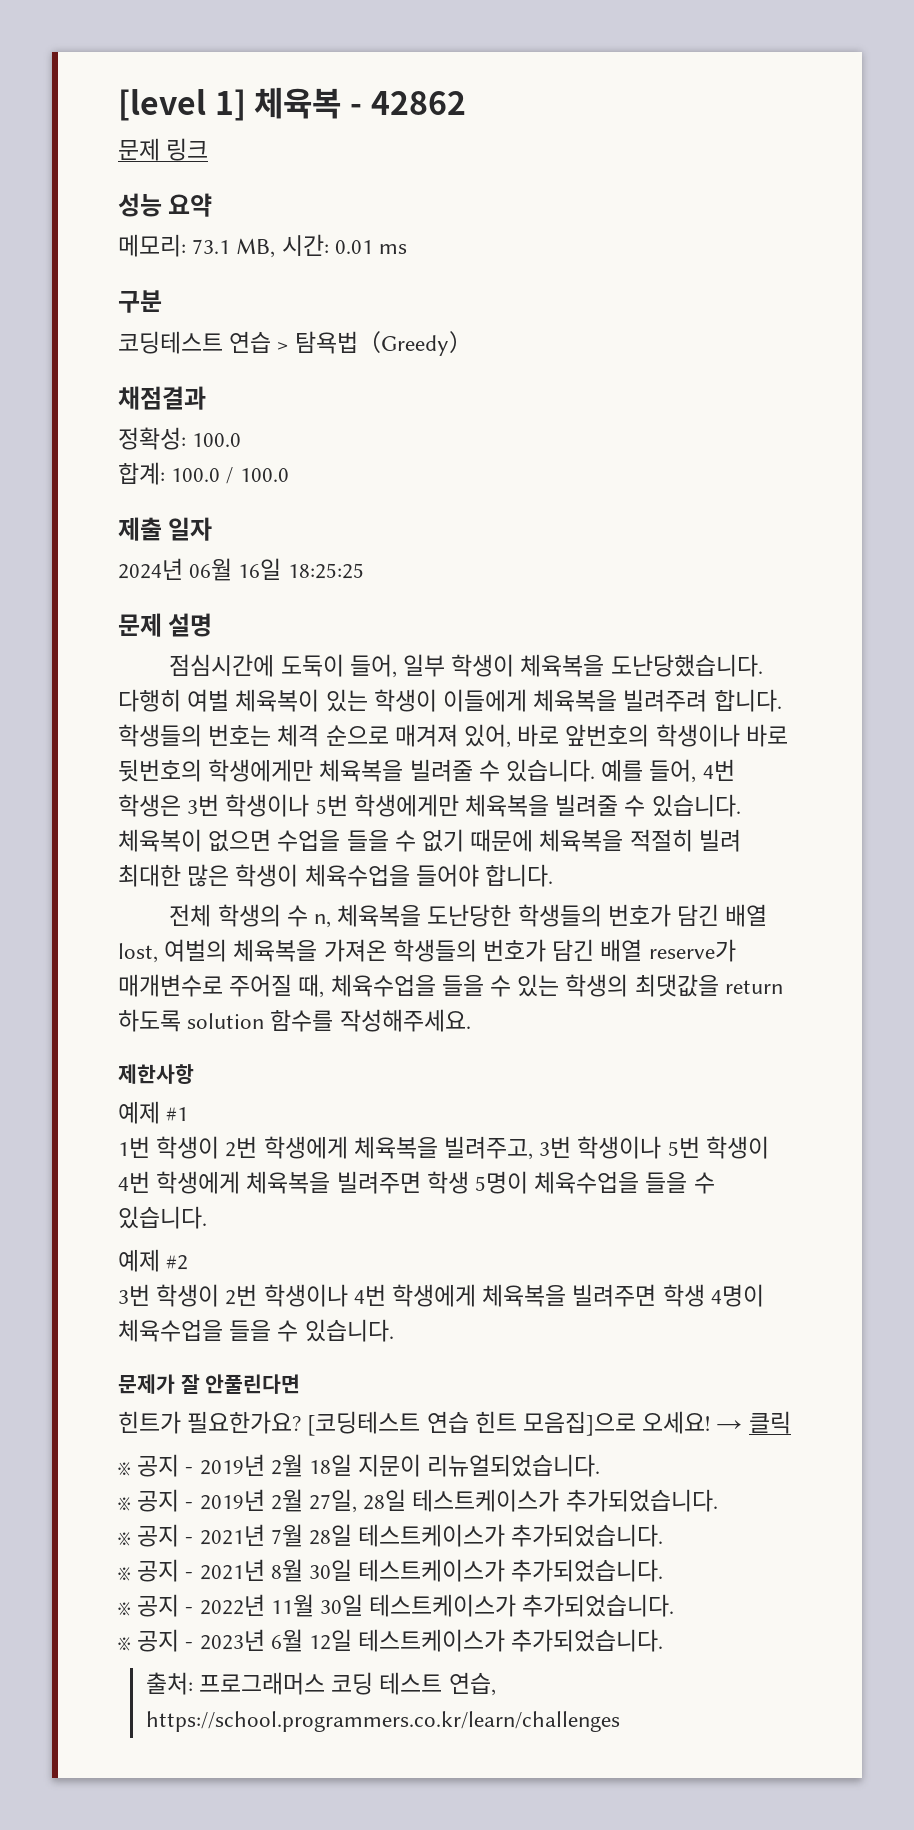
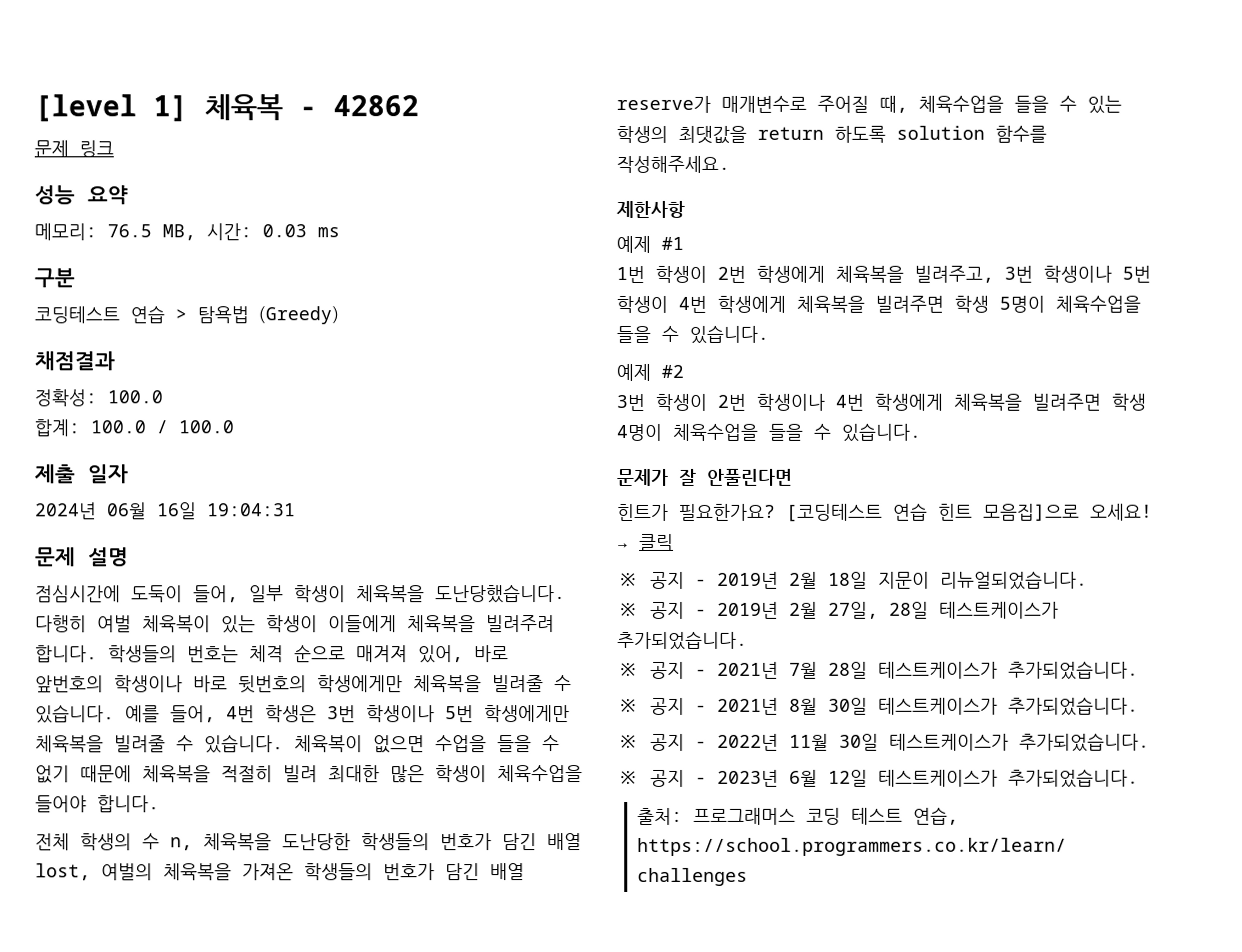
- 메모리: 73.1 MB, 시간: 0.01 ms
+ 메모리: 76.5 MB, 시간: 0.03 ms
- 2024년 06월 16일 18:25:25
+ 2024년 06월 16일 19:04:31

